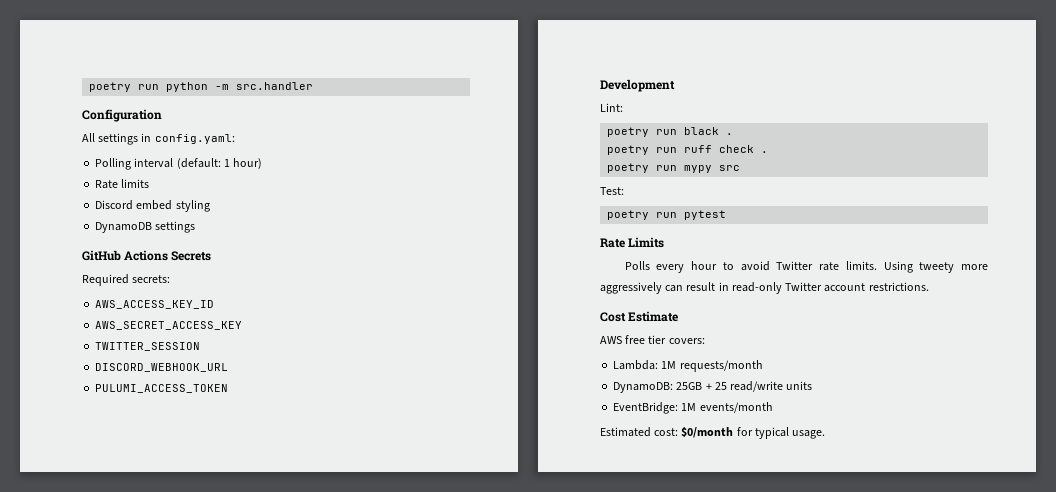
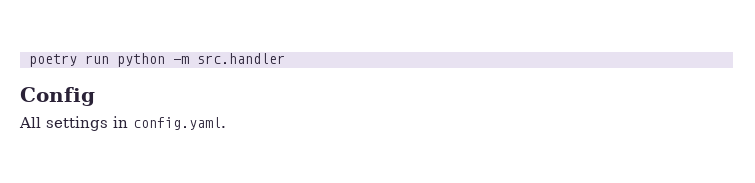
- Configuration
+ Config
- All settings in config.yaml:
- Polling interval (default: 1 hour)
- Rate limits
- Discord embed styling
- DynamoDB settings
- GitHub Actions Secrets
- Required secrets:
- AWS_ACCESS_KEY_ID
- AWS_SECRET_ACCESS_KEY
- TWITTER_SESSION
- DISCORD_WEBHOOK_URL
- PULUMI_ACCESS_TOKEN
- Development
- Lint:
- poetry run black .
- poetry run ruff check .
- poetry run mypy src
- Test:
- poetry run pytest
- Rate Limits
- Polls every hour to avoid Twitter rate limits. Using tweety more aggressively can result in read-only Twitter account restrictions.
- Cost Estimate
- AWS free tier covers:
- Lambda: 1M requests/month
- DynamoDB: 25GB + 25 read/write units
- EventBridge: 1M events/month
- Estimated cost: $0/month for typical usage.
+ All settings in config.yaml.

